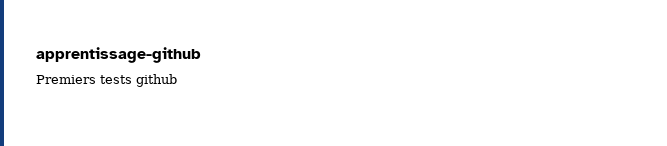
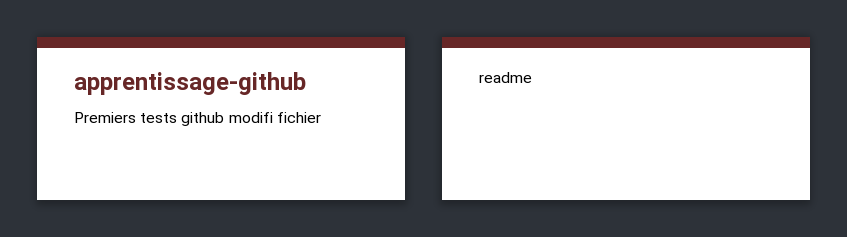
- Premiers tests github
+ Premiers tests github modifi fichier readme

